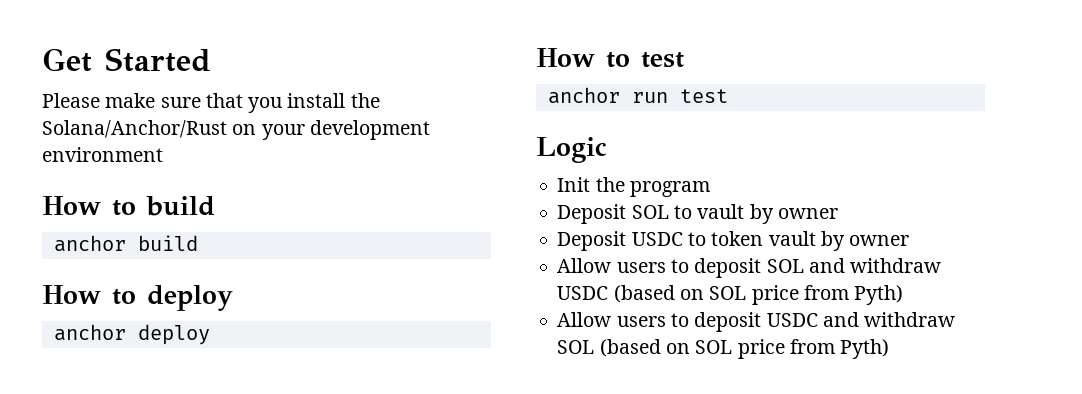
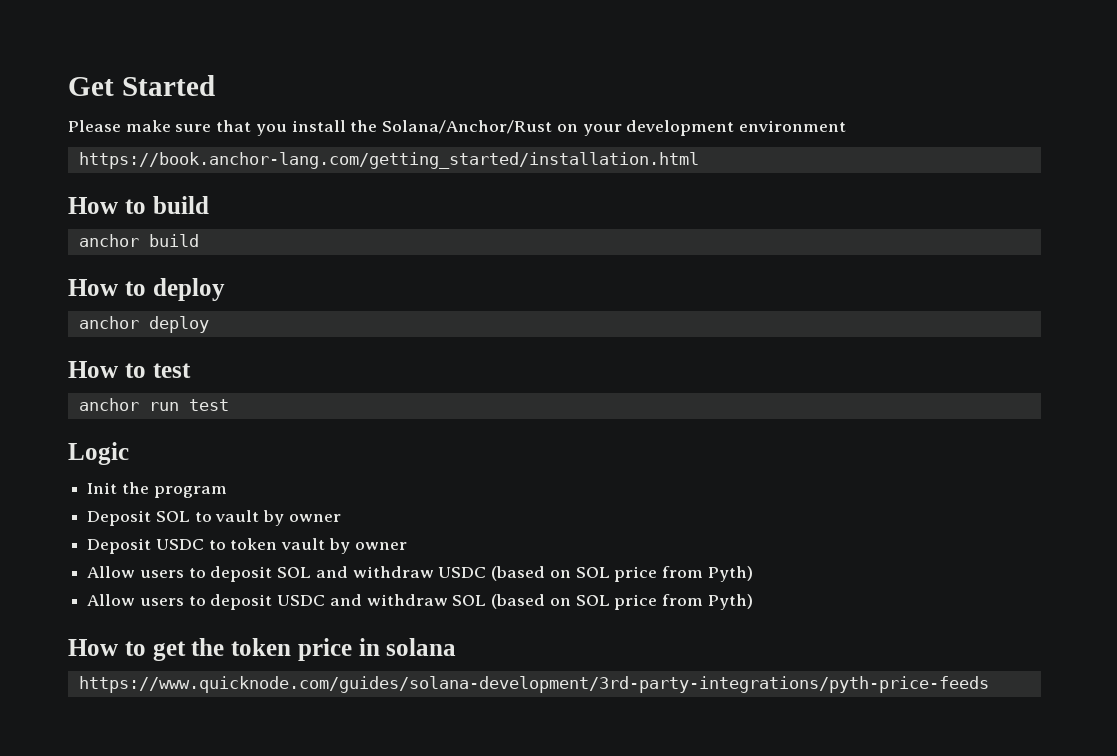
+ https://book.anchor-lang.com/getting_started/installation.html
+ How to get the token price in solana
+ https://www.quicknode.com/guides/solana-development/3rd-party-integrations/pyth-price-feeds

